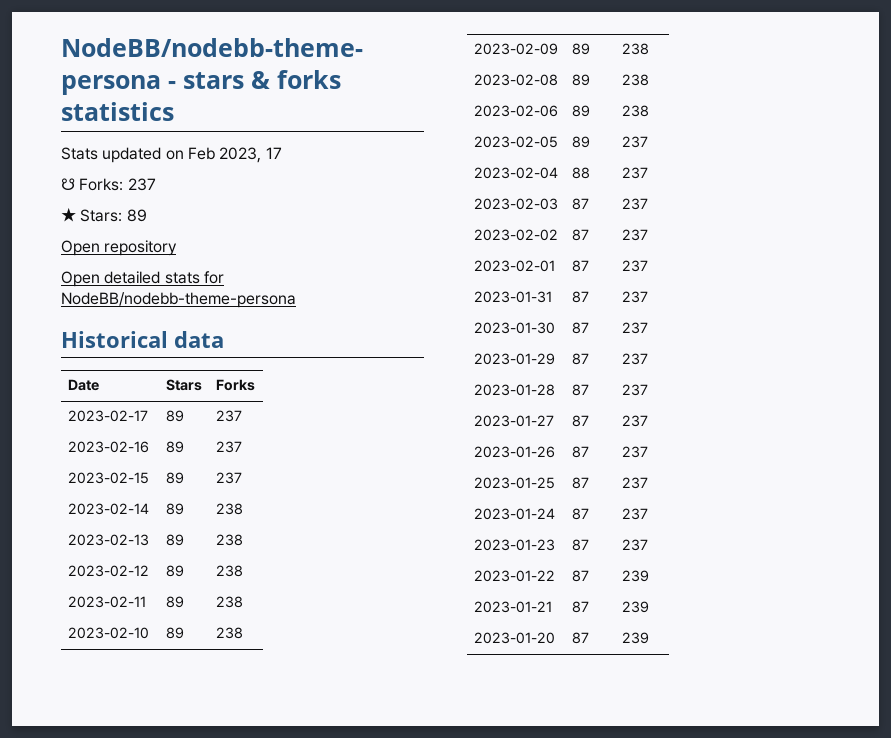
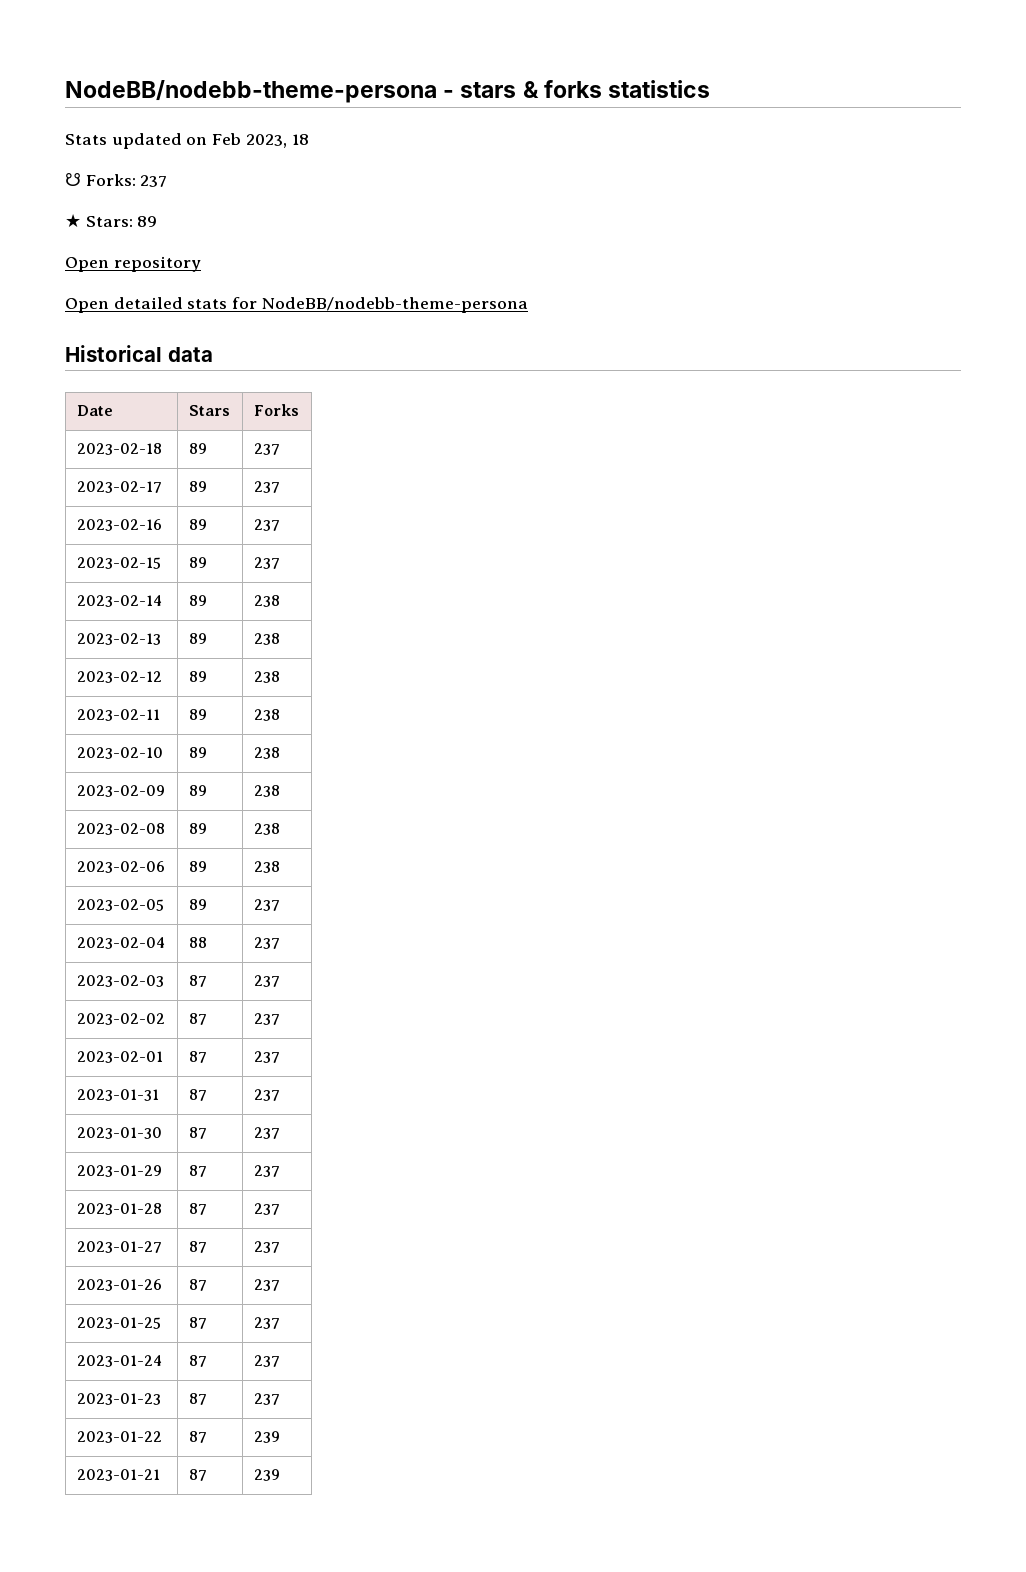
- Stats updated on Feb 2023, 17
+ Stats updated on Feb 2023, 18
+ 2023-02-18 | 89 | 237
- 2023-01-20 | 87 | 239

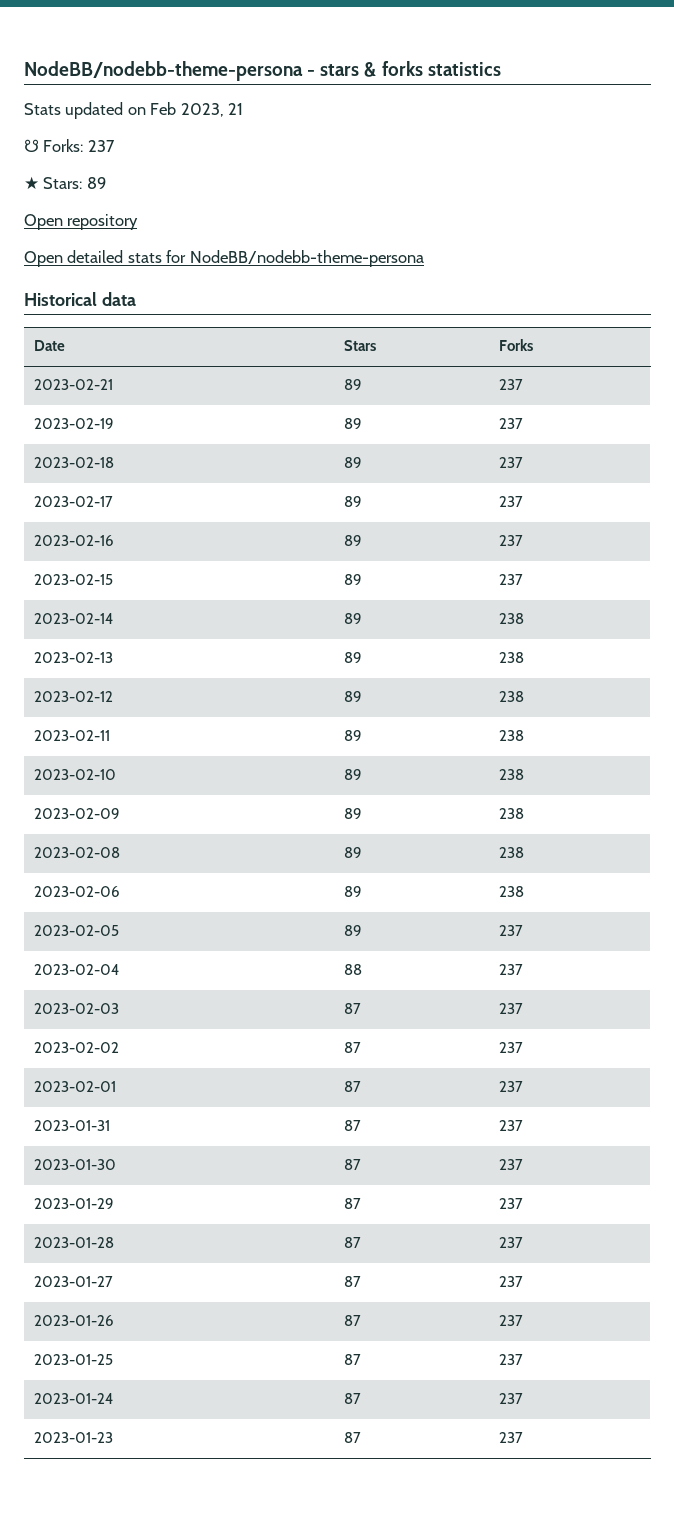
- Stats updated on Feb 2023, 18
+ Stats updated on Feb 2023, 21
+ 2023-02-21 | 89 | 237
+ 2023-02-19 | 89 | 237
- 2023-01-22 | 87 | 239
- 2023-01-21 | 87 | 239

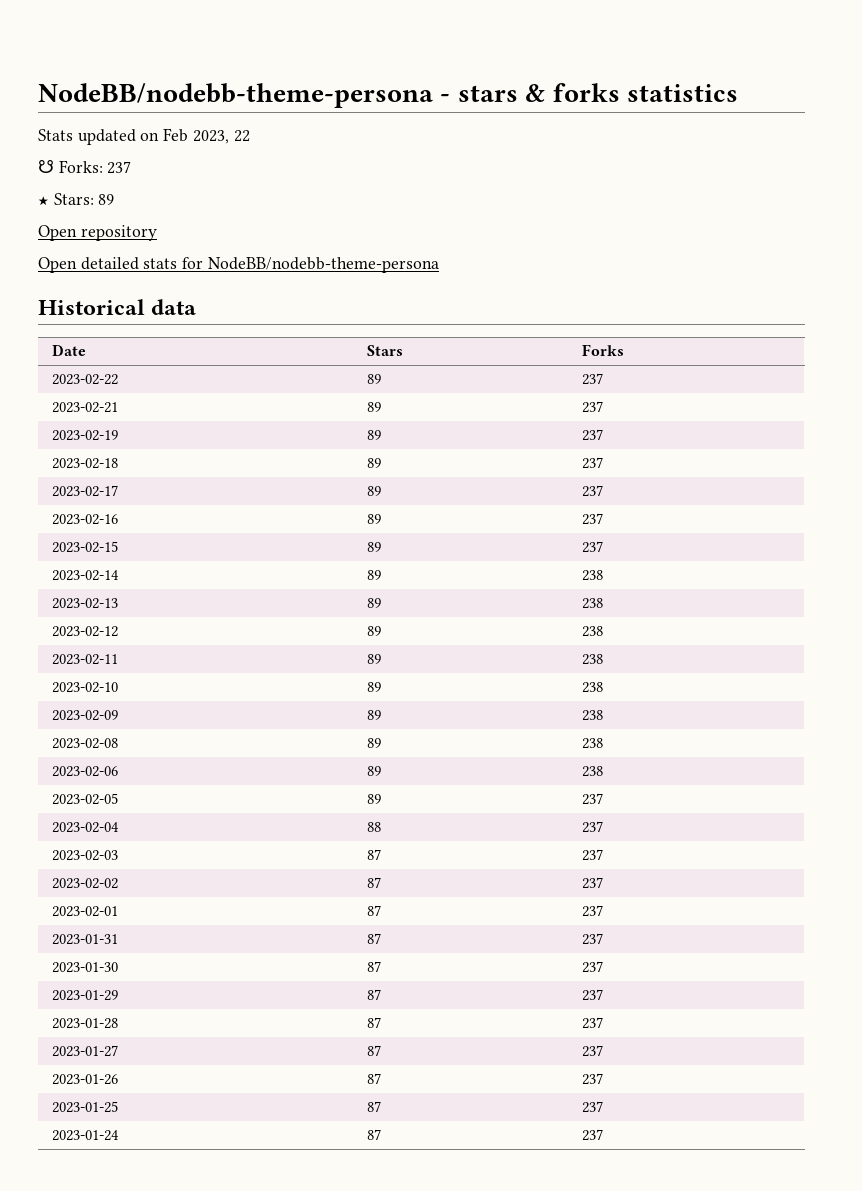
- Stats updated on Feb 2023, 21
+ Stats updated on Feb 2023, 22
+ 2023-02-22 | 89 | 237
- 2023-01-23 | 87 | 237

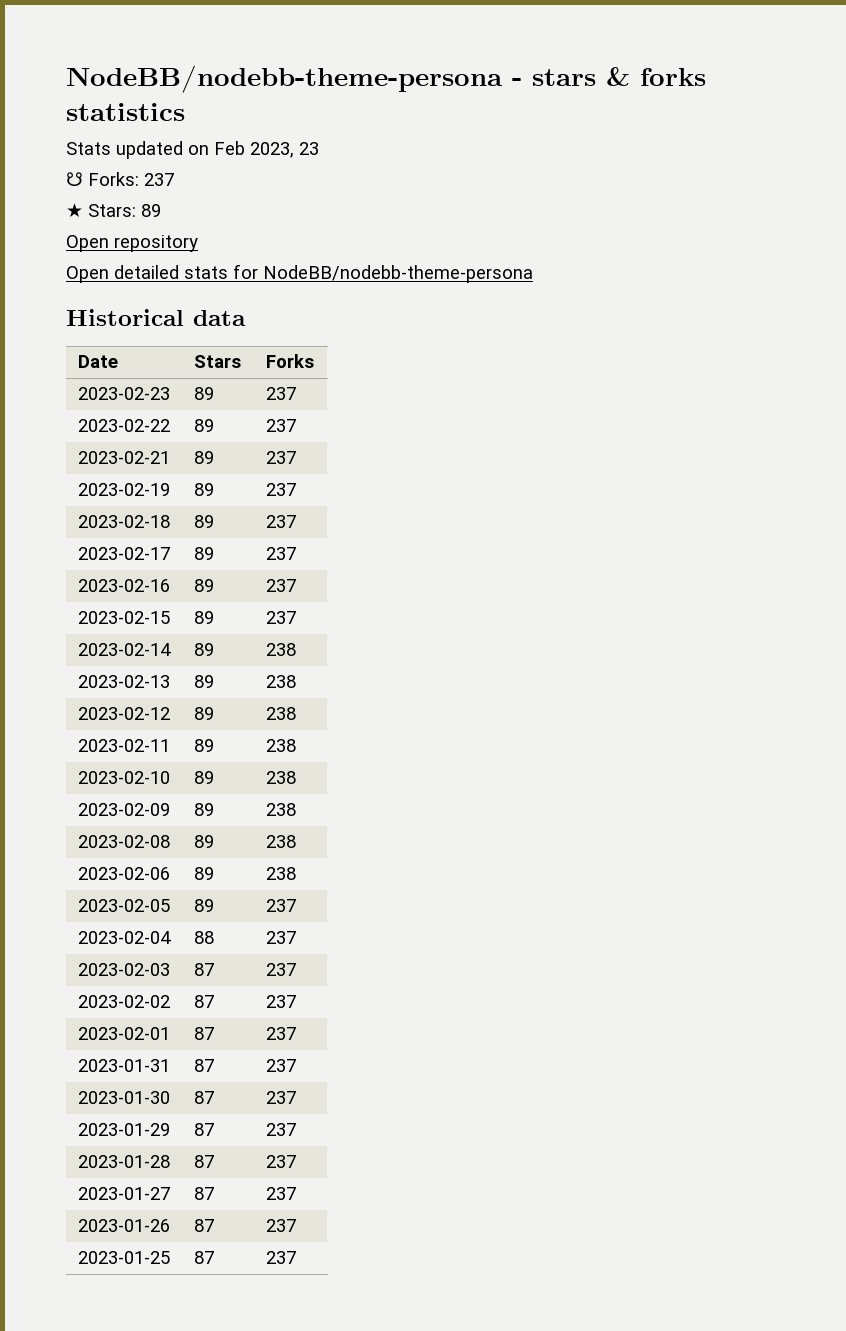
- Stats updated on Feb 2023, 22
+ Stats updated on Feb 2023, 23
+ 2023-02-23 | 89 | 237
- 2023-01-24 | 87 | 237

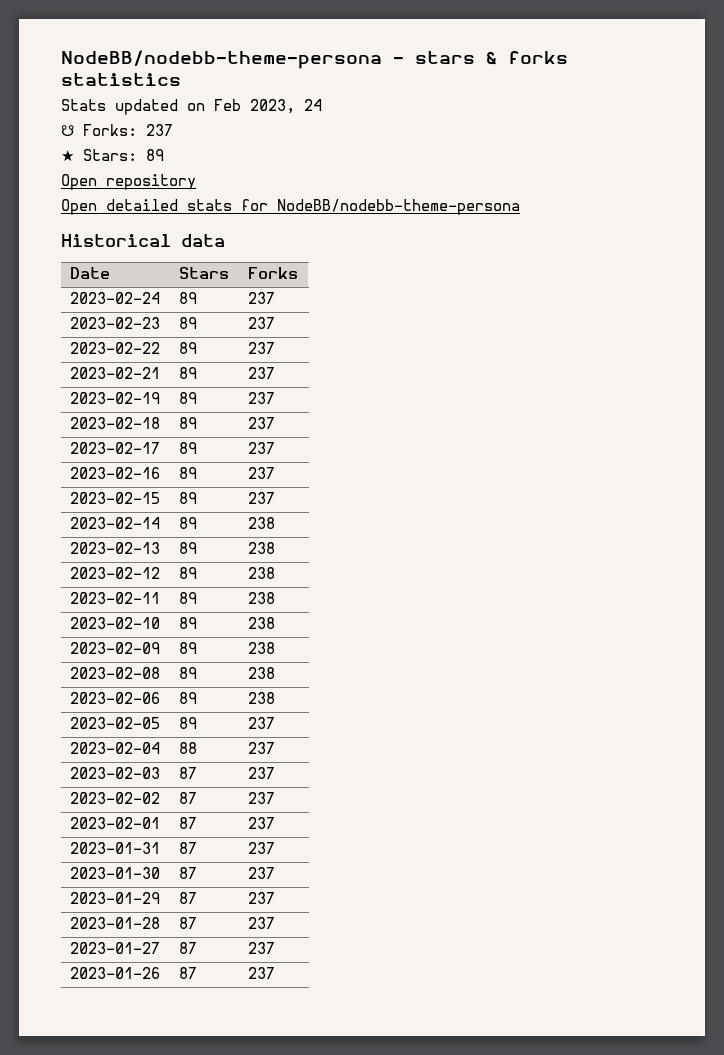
- Stats updated on Feb 2023, 23
+ Stats updated on Feb 2023, 24
+ 2023-02-24 | 89 | 237
- 2023-01-25 | 87 | 237

